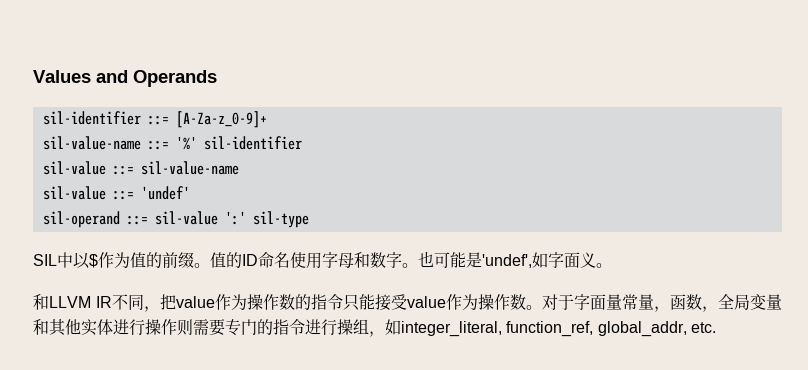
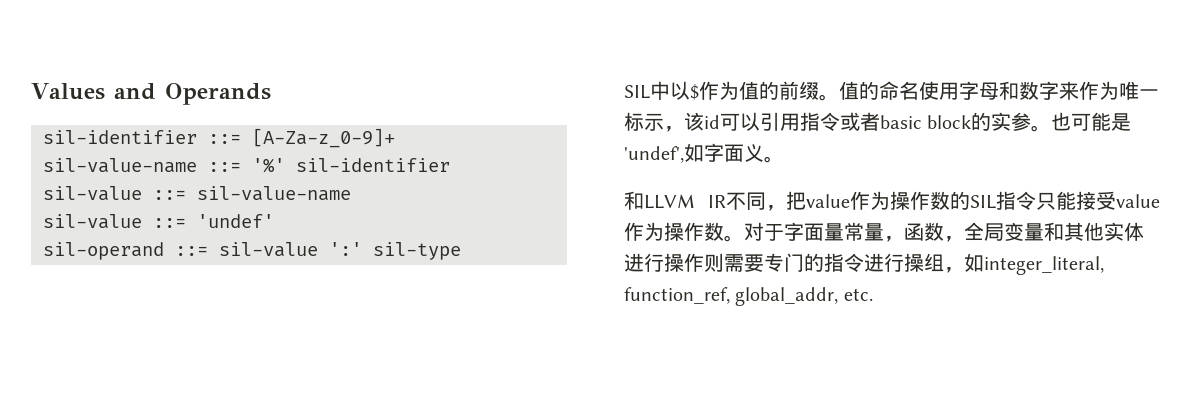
- 值的ID命名使用字母和数字。
+ 值的命名使用字母和数字来作为唯一标示，该id可以引用指令或者basic block的实参。
- 和LLVM IR不同，把value作为操作数的指令只能接受value作为操作数。
+ 和LLVM IR不同，把value作为操作数的SIL指令只能接受value作为操作数。

